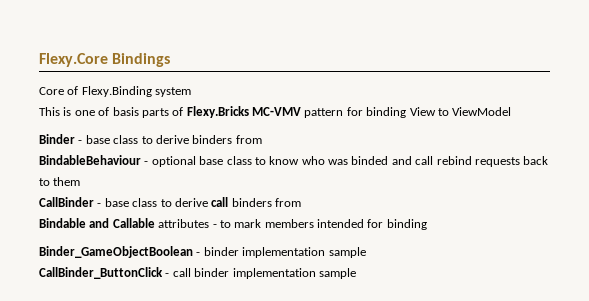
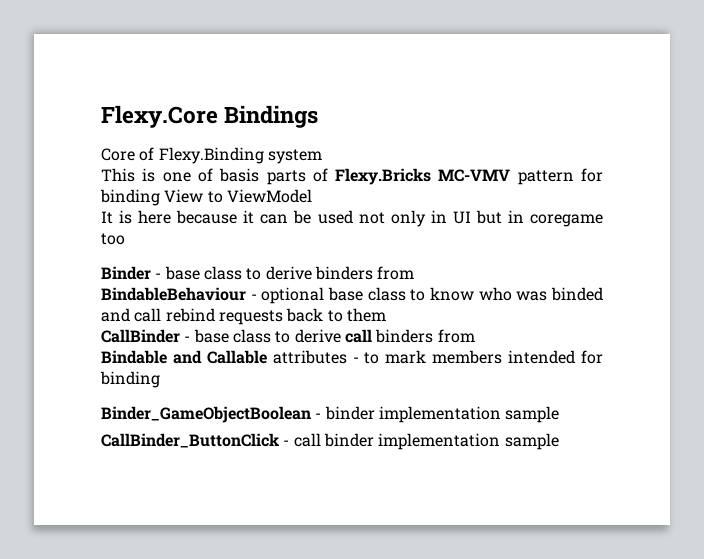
+ It is here because it can be used not only in UI but in coregame too

